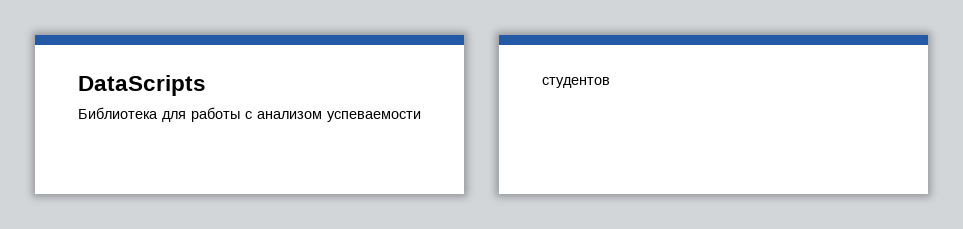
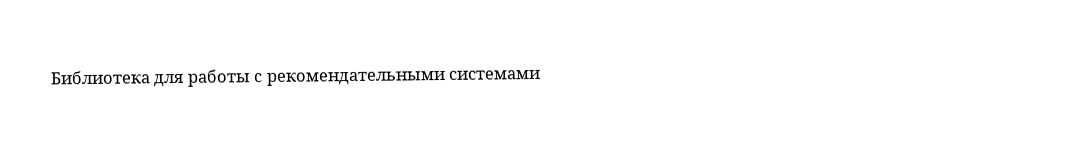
- DataScripts
- Библиотека для работы с анализом успеваемости студентов
+ Библиотека для работы с рекомендательными системами

